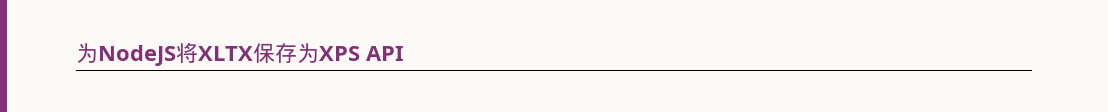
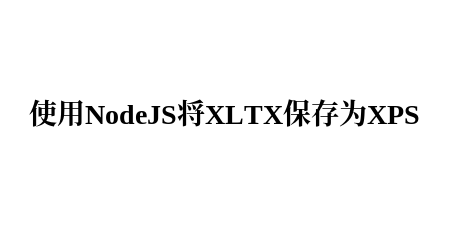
- 为NodeJS将XLTX保存为XPS API
+ 使用NodeJS将XLTX保存为XPS

